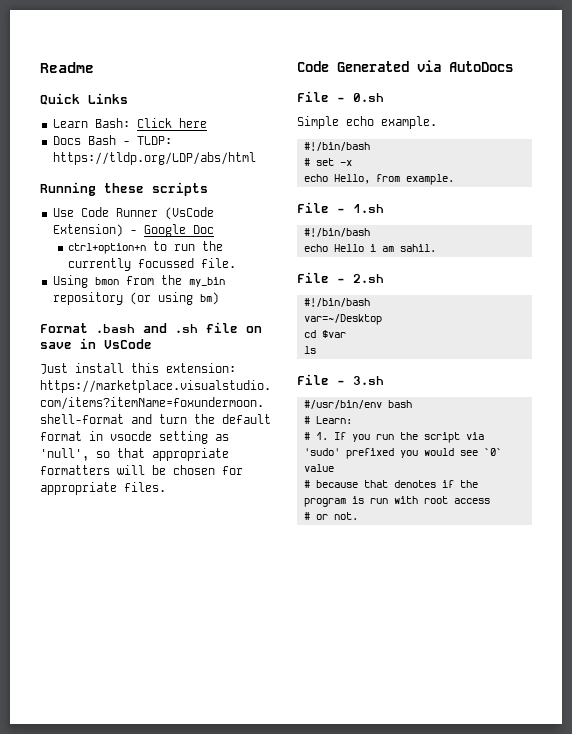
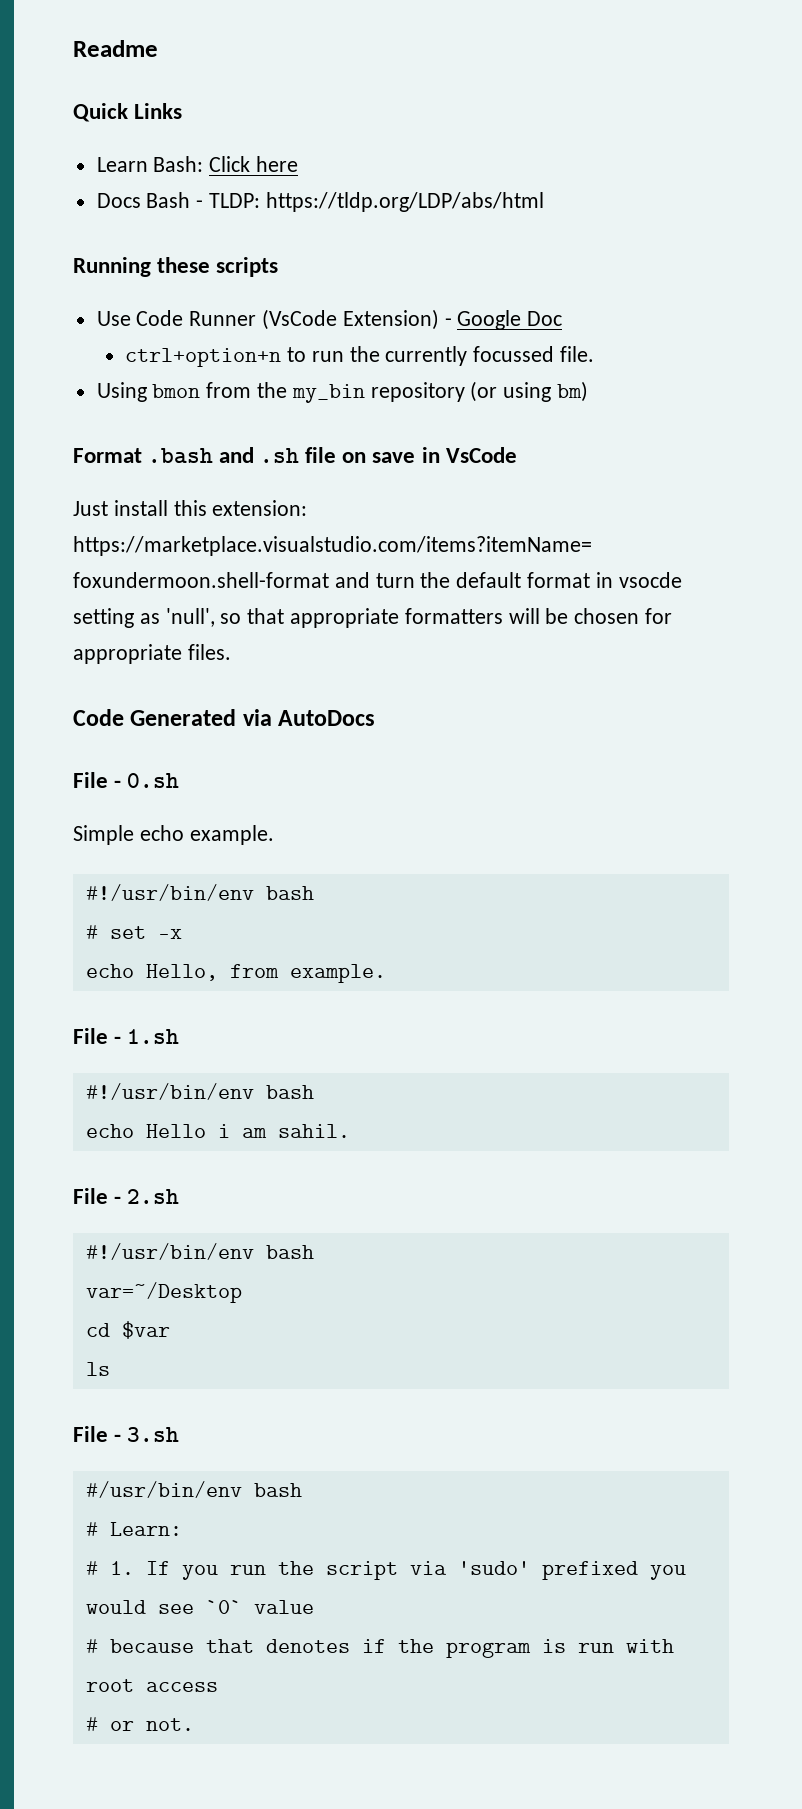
  Simple echo example.
- #!/bin/bash
+ #!/usr/bin/env bash
  File - 1.sh
- #!/bin/bash
+ #!/usr/bin/env bash
  File - 2.sh
- #!/bin/bash
+ #!/usr/bin/env bash

